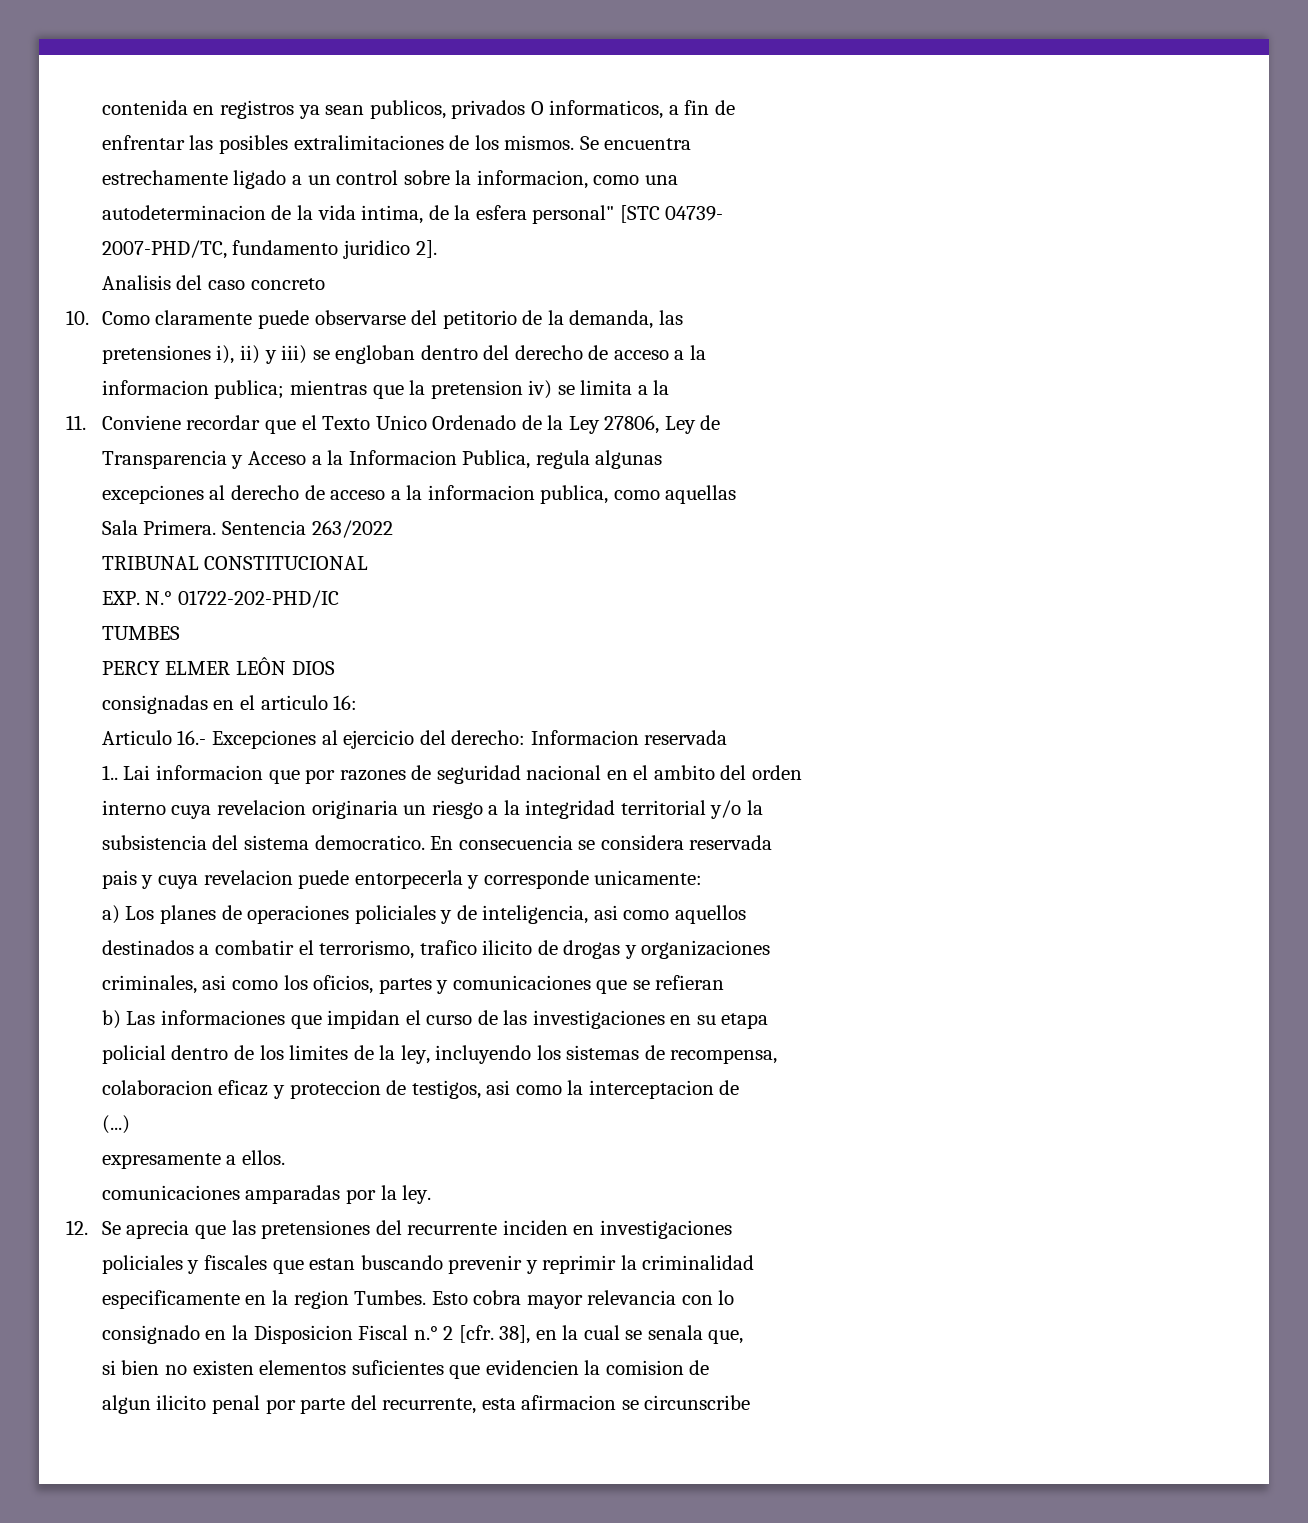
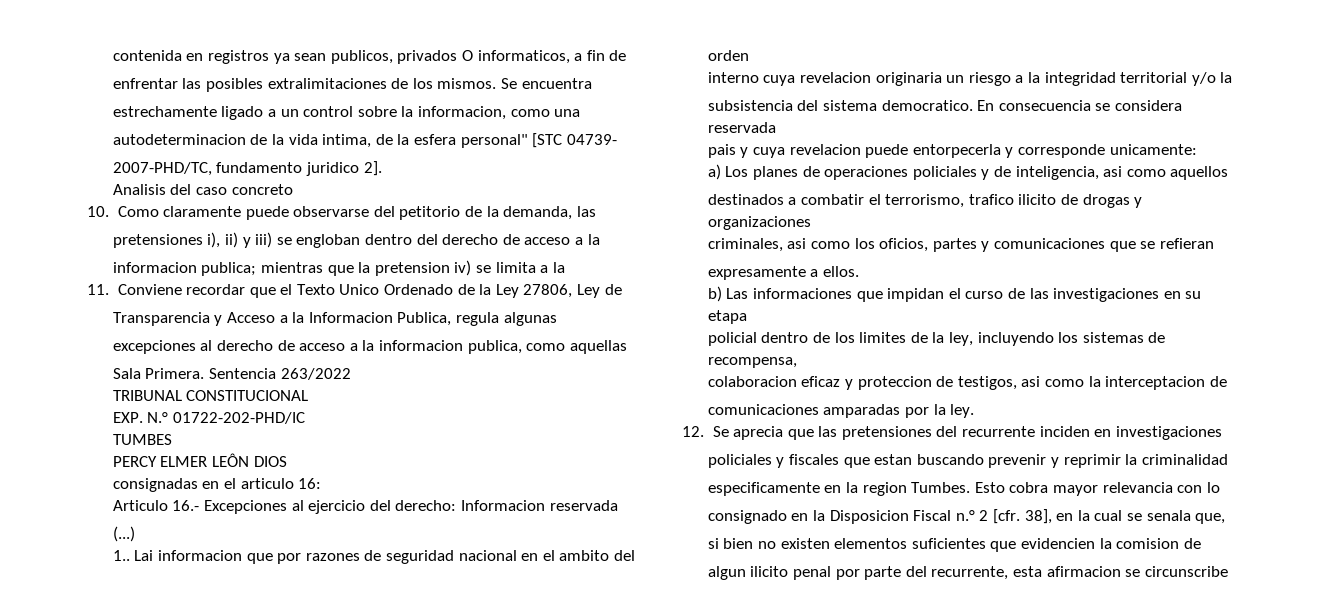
+ (...)
+ expresamente a ellos.
- (...)
- expresamente a ellos.

